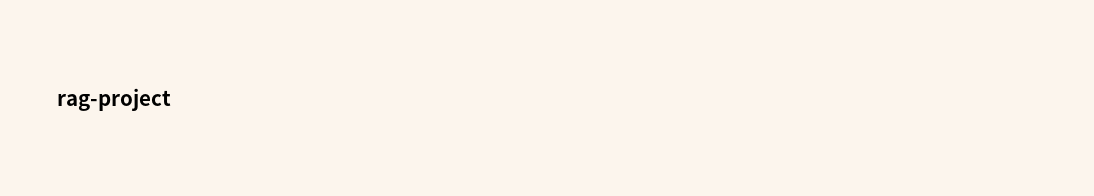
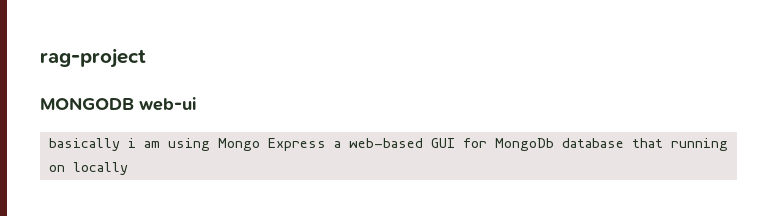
+ MONGODB web-ui
+ basically i am using Mongo Express a web-based GUI for MongoDb database that running on locally

